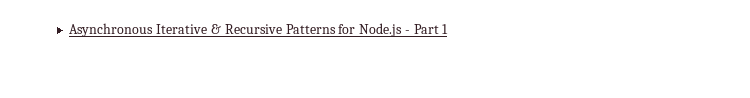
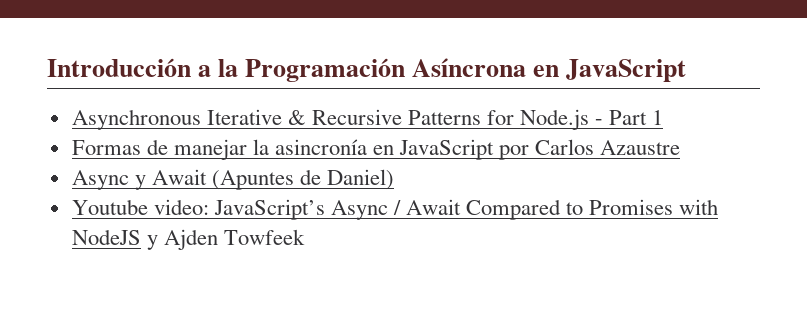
+ Introducción a la Programación Asíncrona en JavaScript
+ Formas de manejar la asincronía en JavaScript por Carlos Azaustre
+ Async y Await (Apuntes de Daniel)
+ Youtube video: JavaScript’s Async / Await Compared to Promises with NodeJS y Ajden Towfeek

